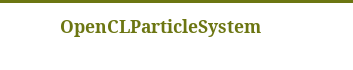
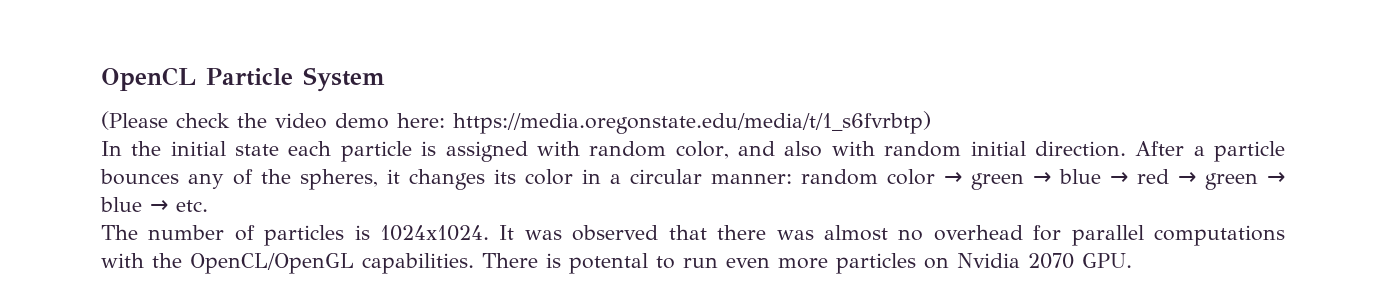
- OpenCLParticleSystem
+ OpenCL Particle System
+ (Please check the video demo here: https://media.oregonstate.edu/media/t/1_s6fvrbtp)
+ In the initial state each particle is assigned with random color, and also with random initial direction. After a particle bounces any of the spheres, it changes its color in a circular manner: random color → green → blue → red → green → blue → etc.
+ The number of particles is 1024x1024. It was observed that there was almost no overhead for parallel computations with the OpenCL/OpenGL capabilities. There is potental to run even more particles on Nvidia 2070 GPU.

